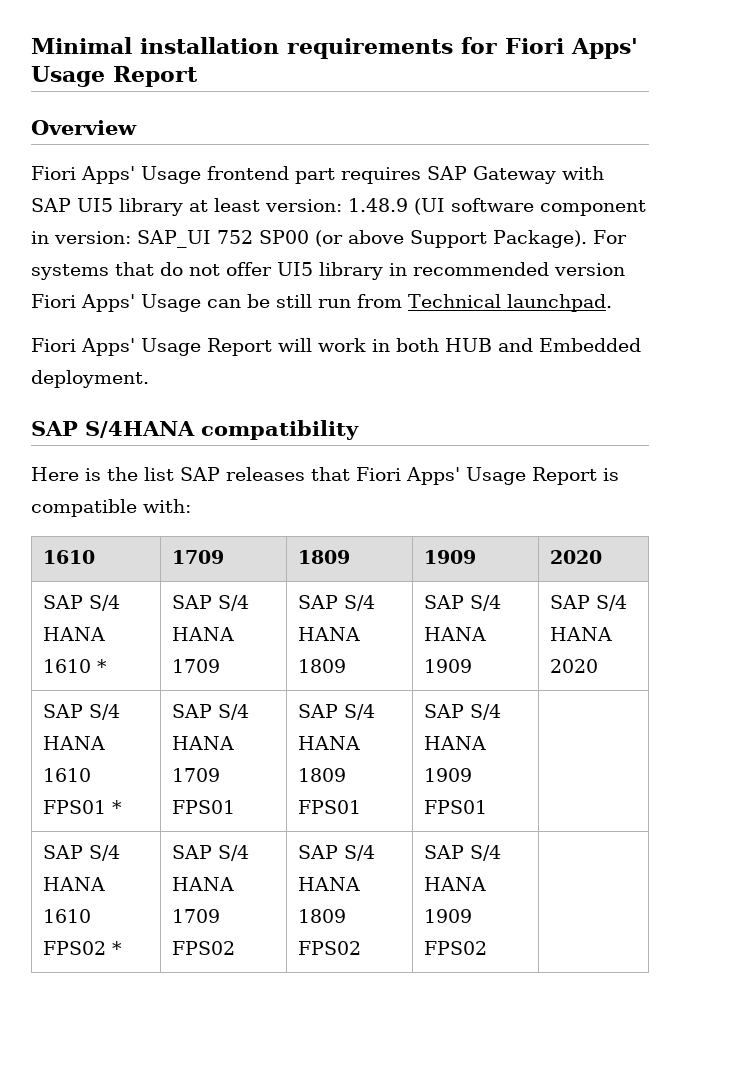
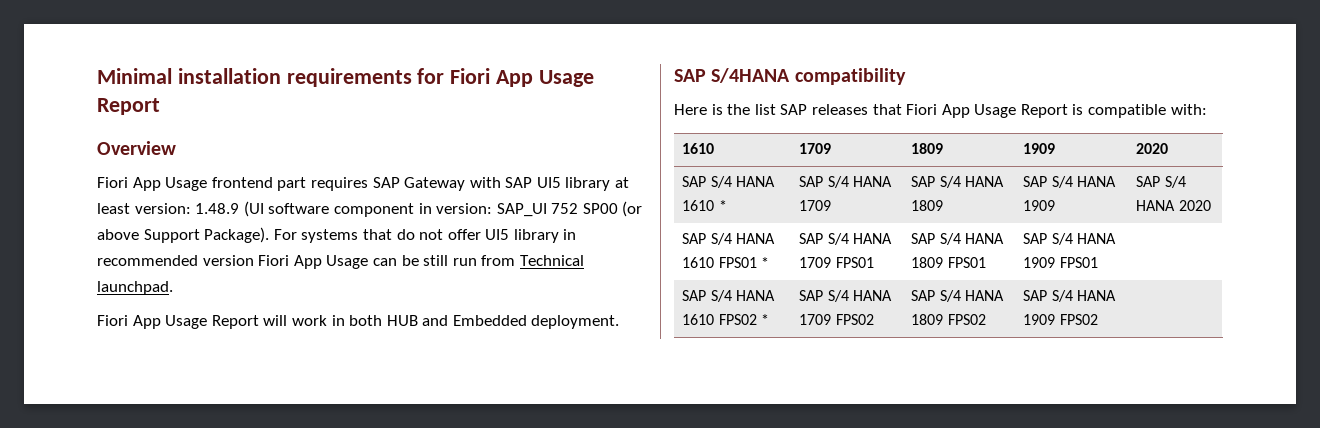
- Minimal installation requirements for Fiori Apps' Usage Report
+ Minimal installation requirements for Fiori App Usage Report
- Fiori Apps' Usage frontend part requires SAP Gateway with SAP UI5 library at least version: 1.48.9 (UI software component in version: SAP_UI 752 SP00 (or above Support Package).
+ Fiori App Usage frontend part requires SAP Gateway with SAP UI5 library at least version: 1.48.9 (UI software component in version: SAP_UI 752 SP00 (or above Support Package).
- For systems that do not offer UI5 library in recommended version Fiori Apps' Usage can be still run from Technical launchpad.
+ For systems that do not offer UI5 library in recommended version Fiori App Usage can be still run from Technical launchpad.
- Fiori Apps' Usage Report will work in both HUB and Embedded deployment.
+ Fiori App Usage Report will work in both HUB and Embedded deployment.
- Here is the list SAP releases that Fiori Apps' Usage Report is compatible with:
+ Here is the list SAP releases that Fiori App Usage Report is compatible with:

